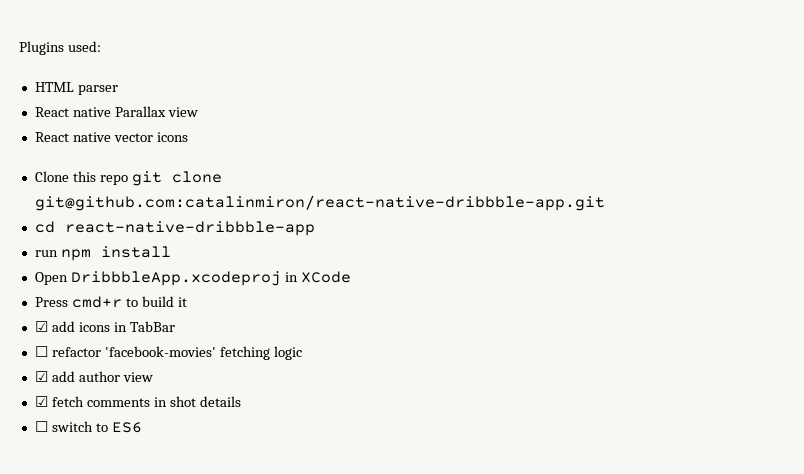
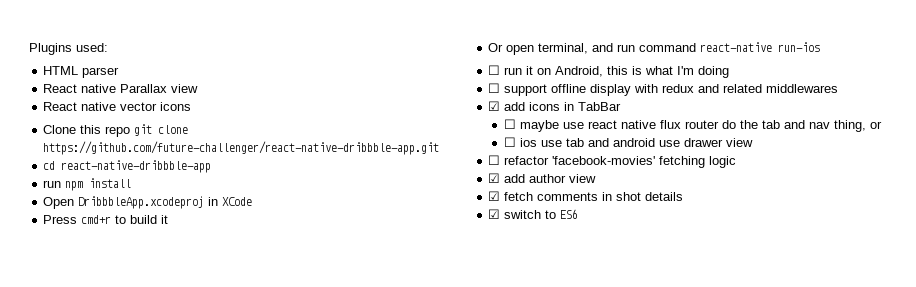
- Clone this repo git clone git@github.com:catalinmiron/react-native-dribbble-app.git
+ Clone this repo git clone https://github.com/future-challenger/react-native-dribbble-app.git
+ Or open terminal, and run command react-native run-ios
+ ☐ run it on Android, this is what I'm doing
+ ☐ support offline display with redux and related middlewares
+ ☐ maybe use react native flux router do the tab and nav thing, or
+ ☐ ios use tab and android use drawer view
- ☐ switch to ES6
+ ☑ switch to ES6

